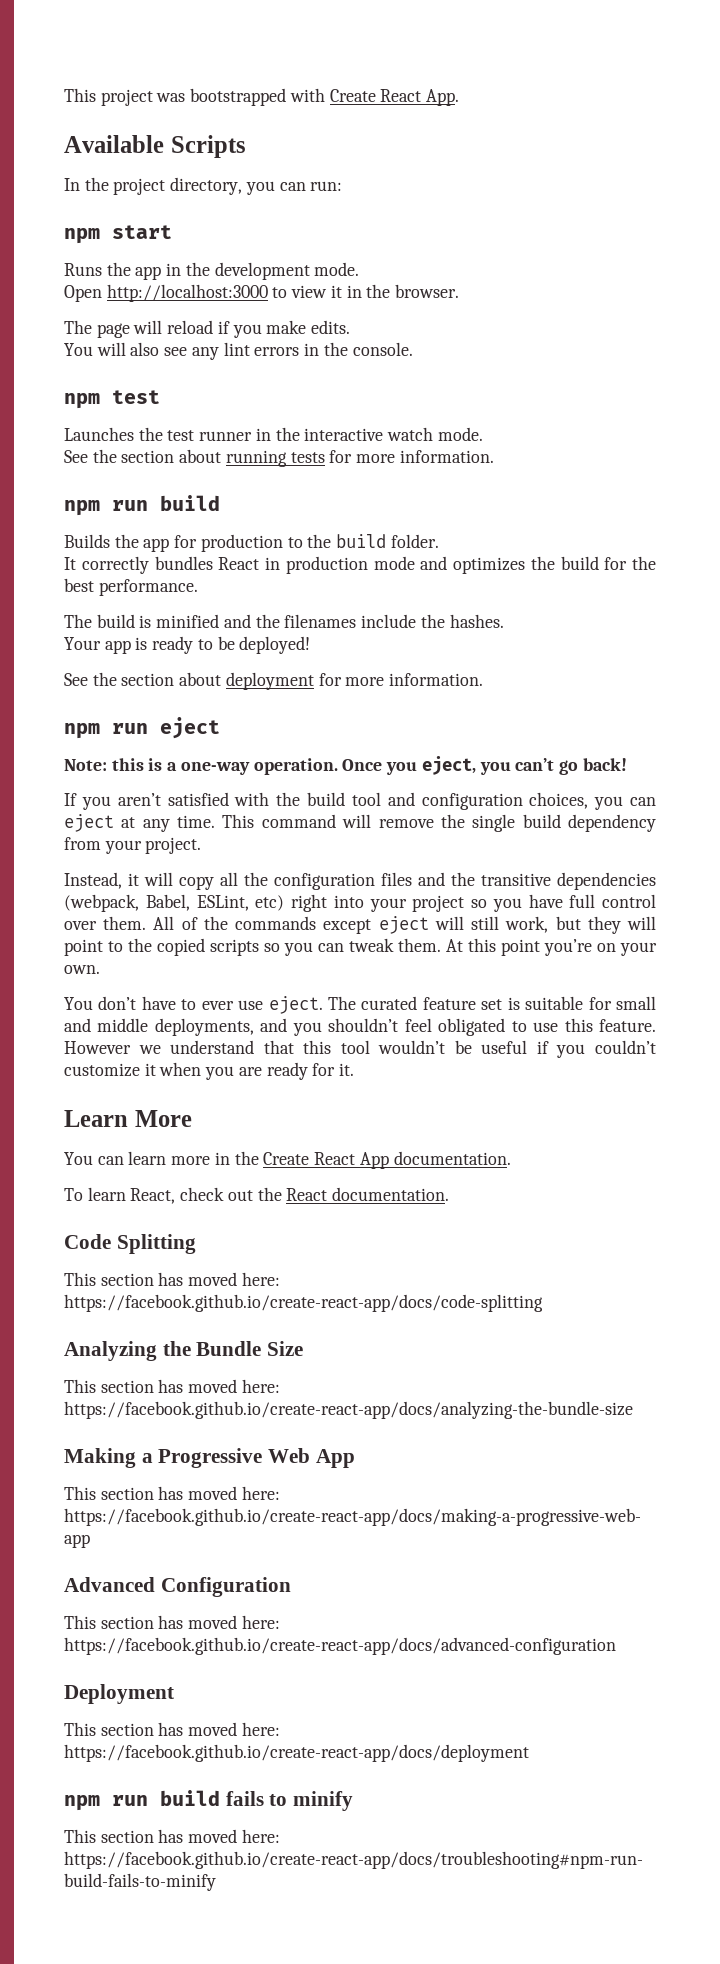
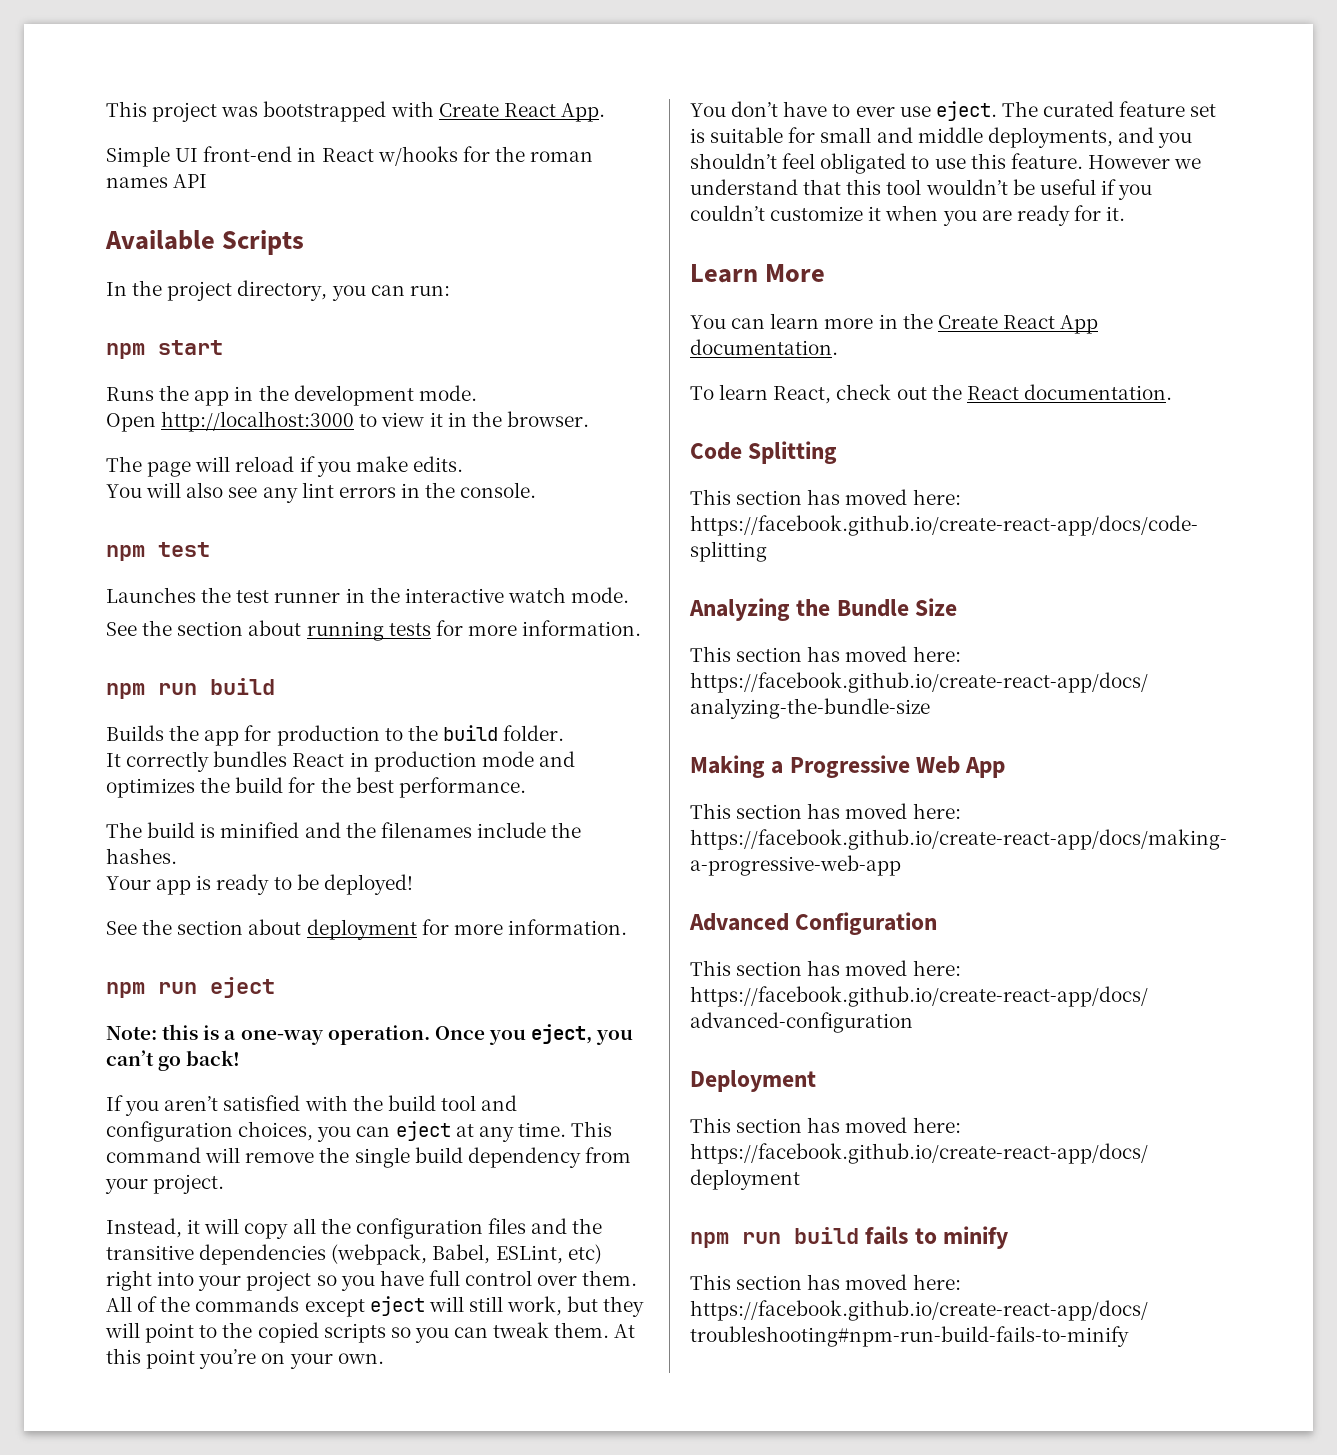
+ Simple UI front-end in React w/hooks for the roman names API

